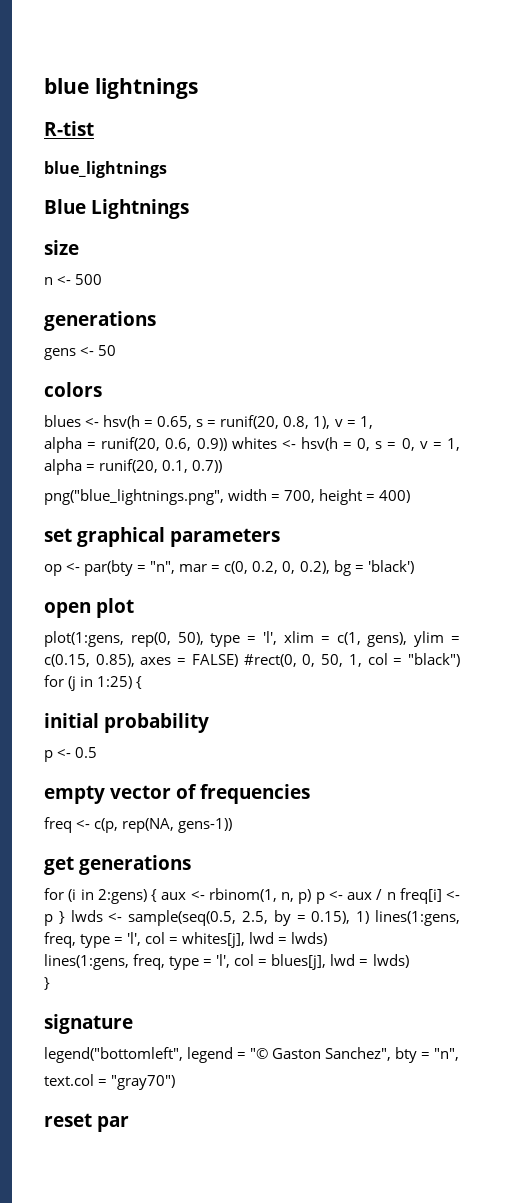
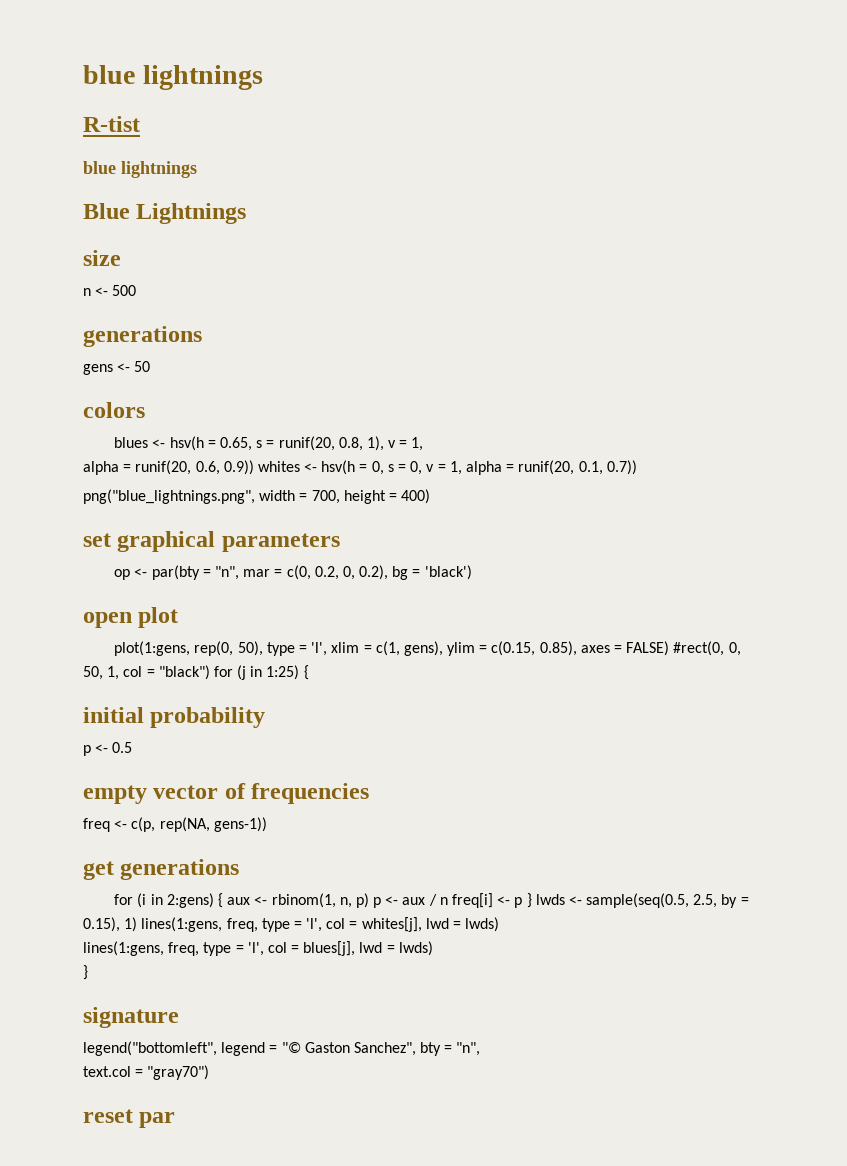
  R-tist
- blue_lightnings
+ blue lightnings

